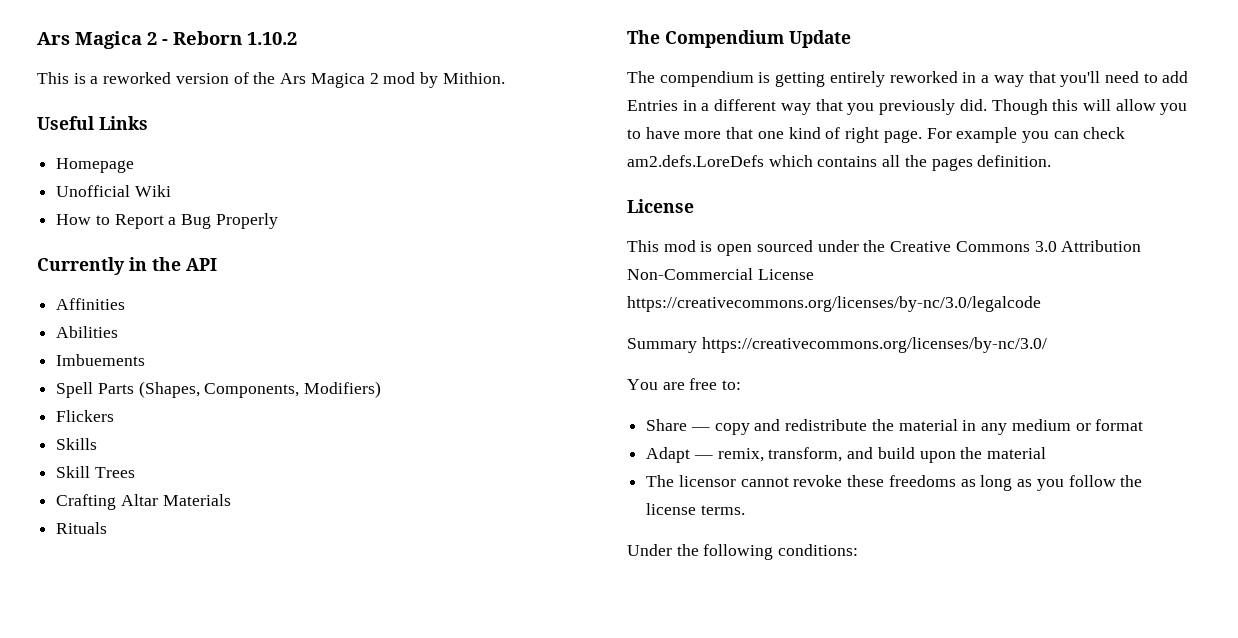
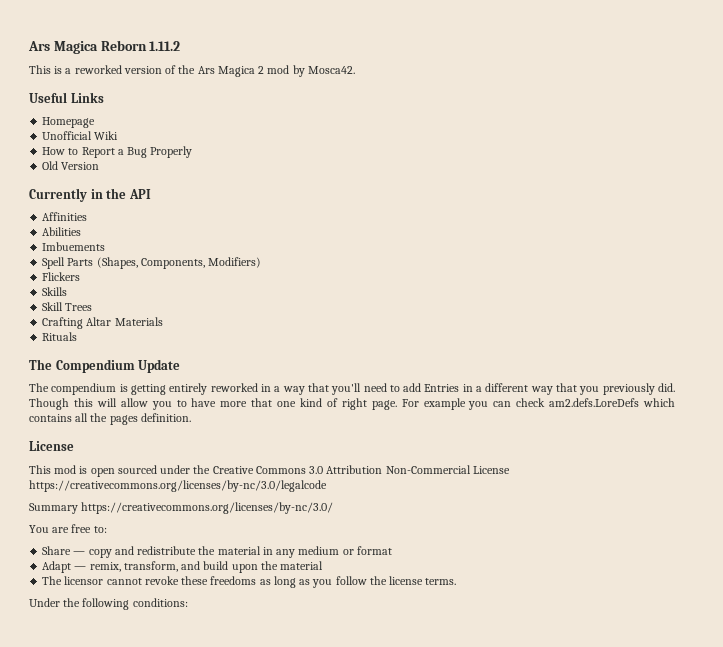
- Ars Magica 2 - Reborn 1.10.2
+ Ars Magica Reborn 1.11.2
- This is a reworked version of the Ars Magica 2 mod by Mithion.
+ This is a reworked version of the Ars Magica 2 mod by Mosca42.
+ Old Version

